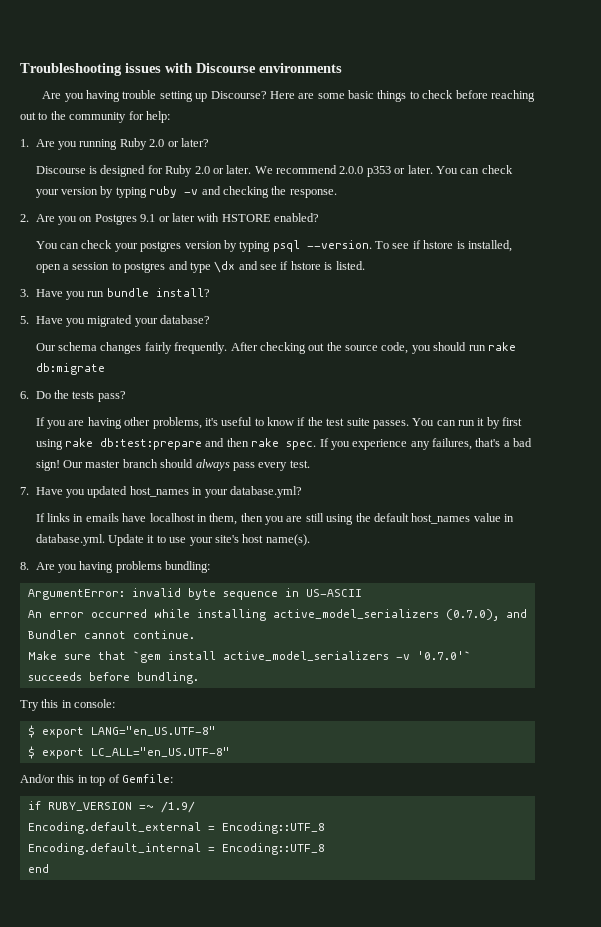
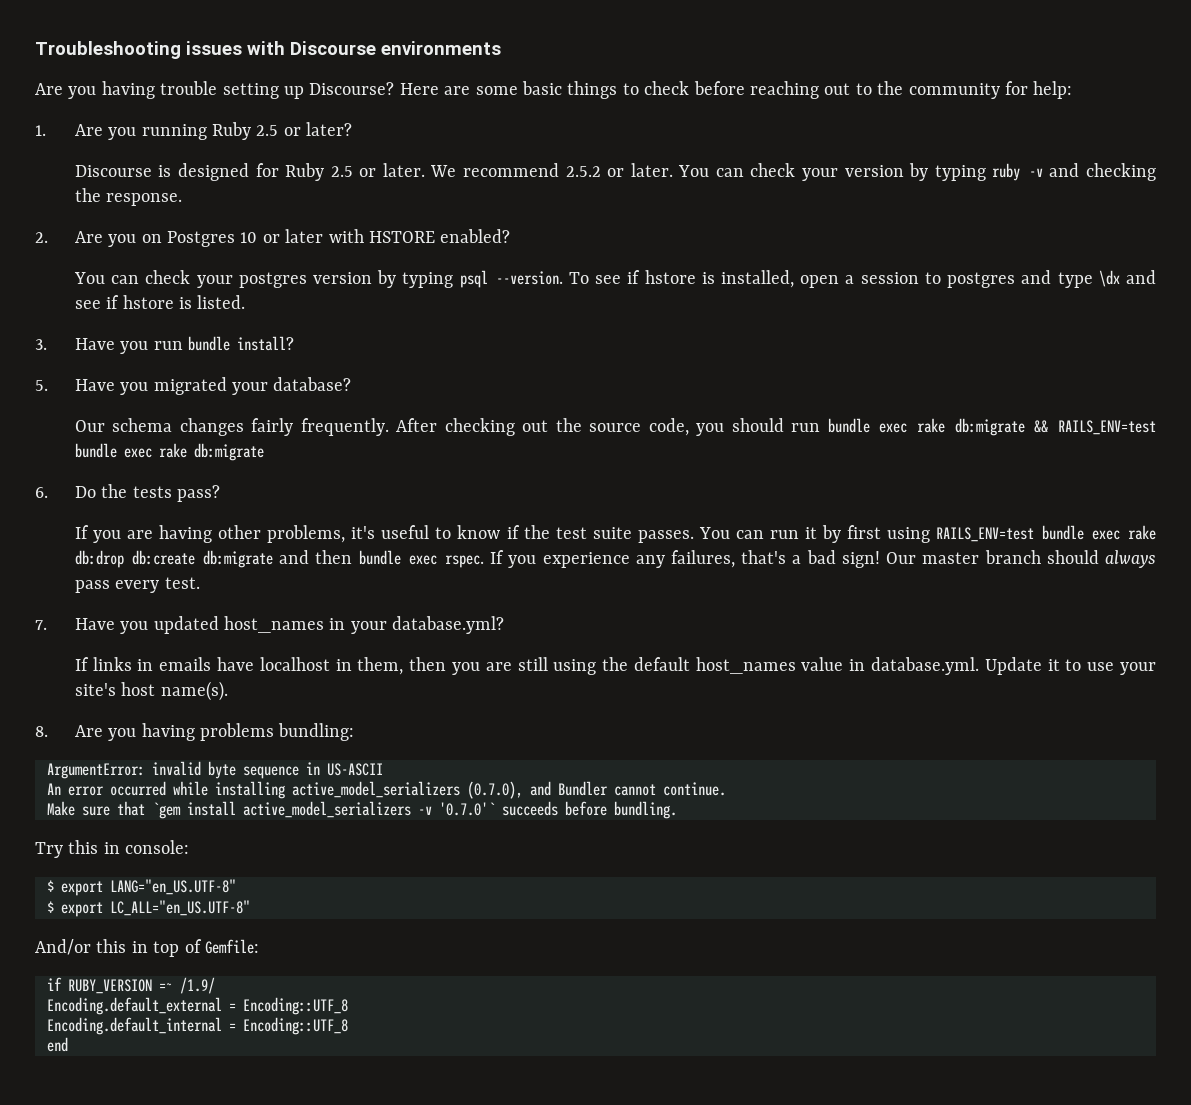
- 1. Are you running Ruby 2.0 or later?
+ 1. Are you running Ruby 2.5 or later?
- Discourse is designed for Ruby 2.0 or later.
+ Discourse is designed for Ruby 2.5 or later.
- We recommend 2.0.0 p353 or later.
+ We recommend 2.5.2 or later.
- 2. Are you on Postgres 9.1 or later with HSTORE enabled?
+ 2. Are you on Postgres 10 or later with HSTORE enabled?
- After checking out the source code, you should run rake db:migrate
+ After checking out the source code, you should run bundle exec rake db:migrate && RAILS_ENV=test bundle exec rake db:migrate
- You can run it by first using rake db:test:prepare and then rake spec.
+ You can run it by first using RAILS_ENV=test bundle exec rake db:drop db:create db:migrate and then bundle exec rspec.

